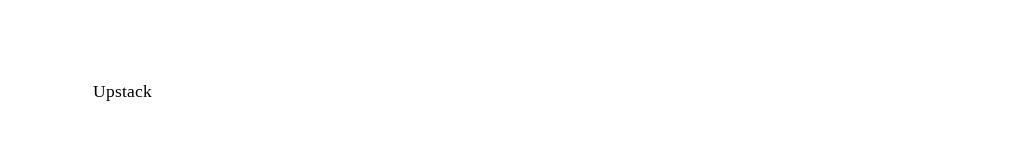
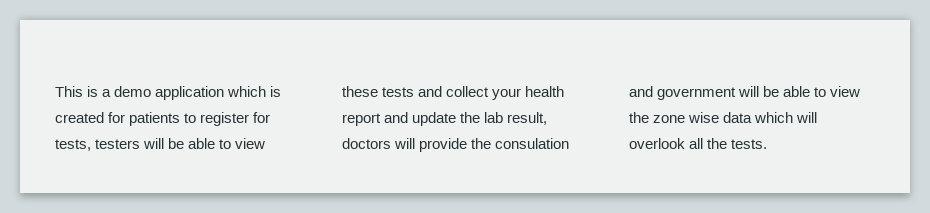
- Upstack
+ This is a demo application which is created for patients to register for tests, testers will be able to view these tests and collect your health report and update the lab result, doctors will provide the consulation and government will be able to view the zone wise data which will overlook all the tests.

